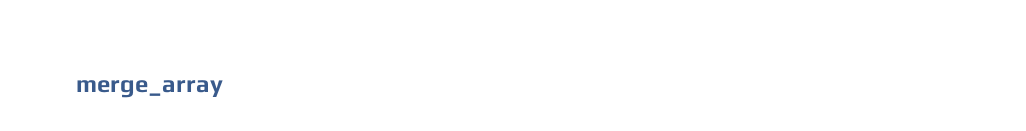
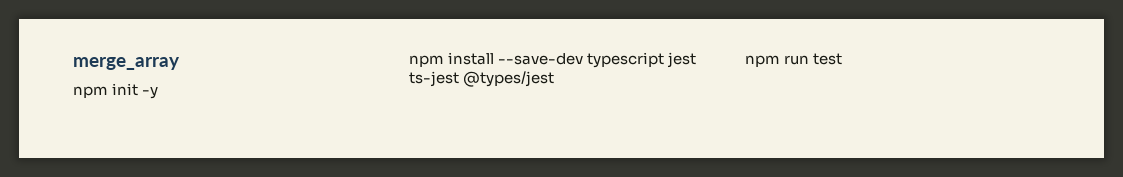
+ npm init -y
+ npm install --save-dev typescript jest ts-jest @types/jest
+ npm run test

